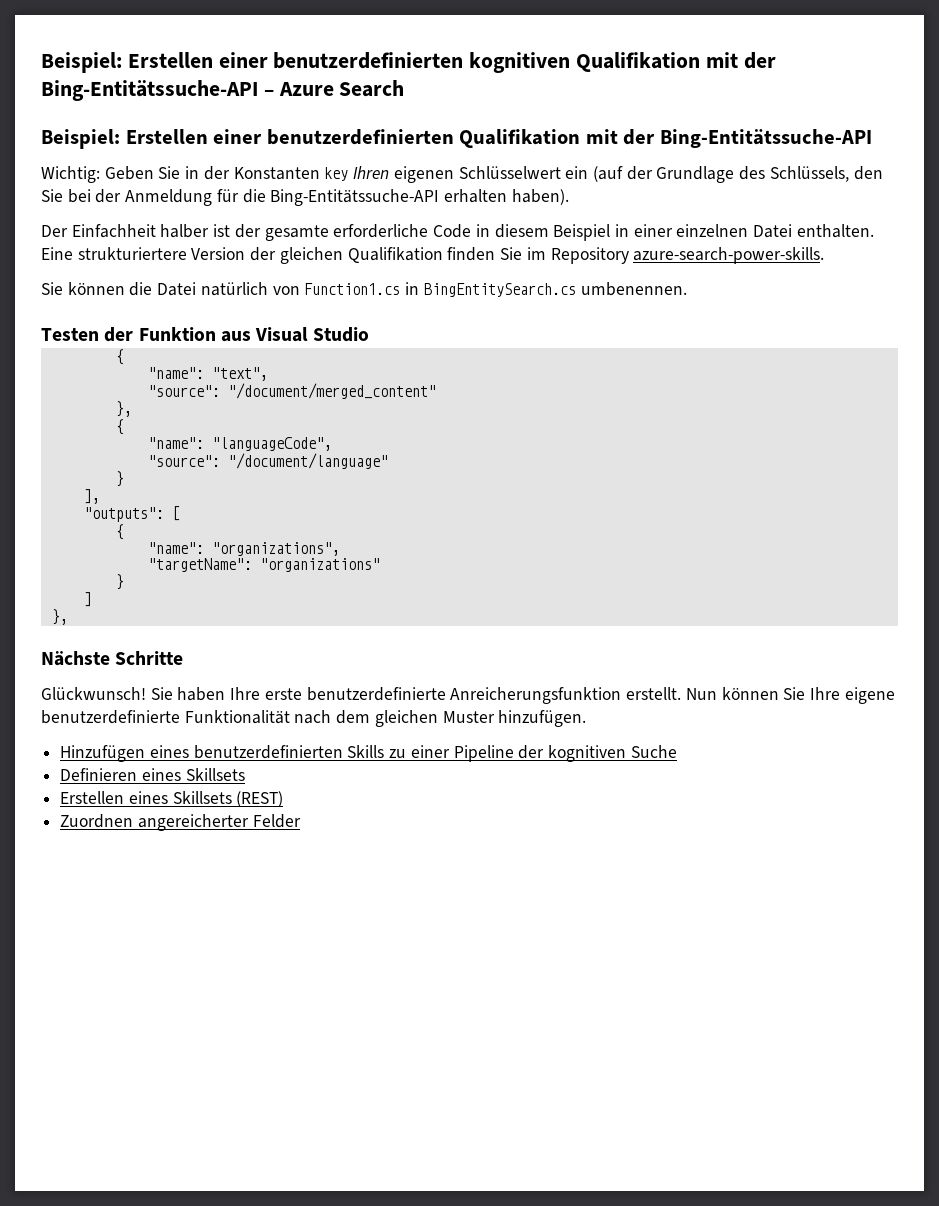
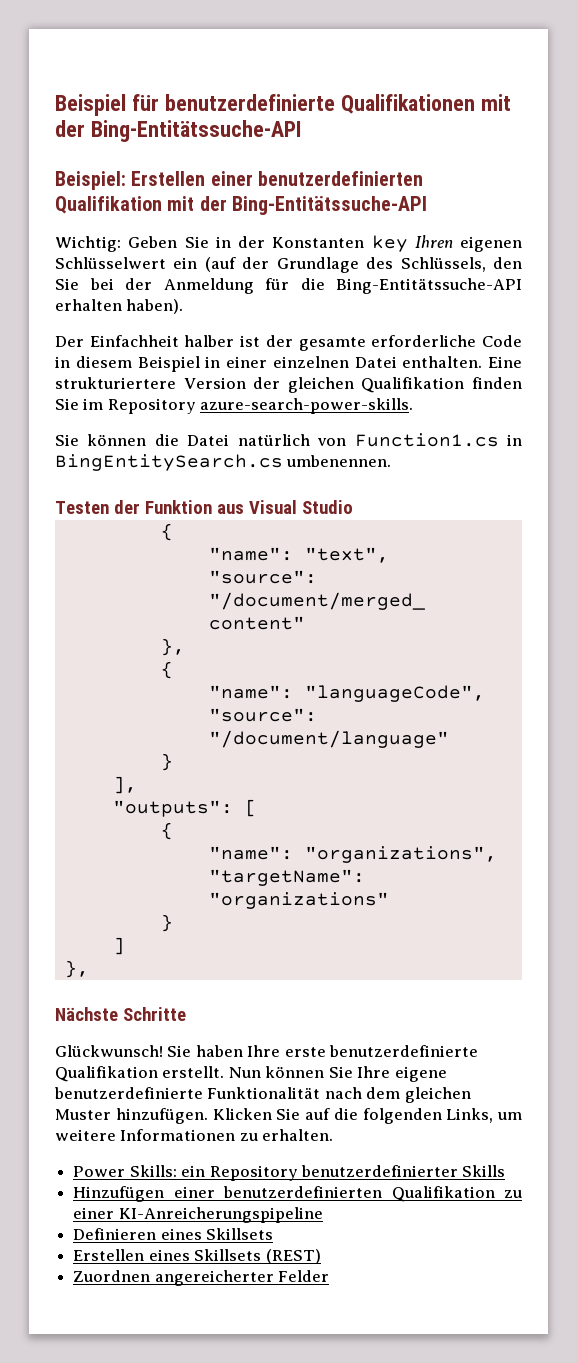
- Beispiel: Erstellen einer benutzerdefinierten kognitiven Qualifikation mit der Bing-Entitätssuche-API – Azure Search
+ Beispiel für benutzerdefinierte Qualifikationen mit der Bing-Entitätssuche-API
- Sie haben Ihre erste benutzerdefinierte Anreicherungsfunktion erstellt.
+ Sie haben Ihre erste benutzerdefinierte Qualifikation erstellt.
- Nun können Sie Ihre eigene benutzerdefinierte Funktionalität nach dem gleichen Muster hinzufügen.
- Hinzufügen eines benutzerdefinierten Skills zu einer Pipeline der kognitiven Suche
+ Nun können Sie Ihre eigene benutzerdefinierte Funktionalität nach dem gleichen Muster hinzufügen. Klicken Sie auf die folgenden Links, um weitere Informationen zu erhalten.
+ Power Skills: ein Repository benutzerdefinierter Skills
+ Hinzufügen einer benutzerdefinierten Qualifikation zu einer KI-Anreicherungspipeline

